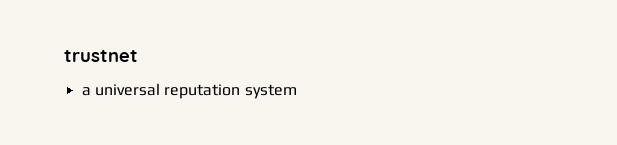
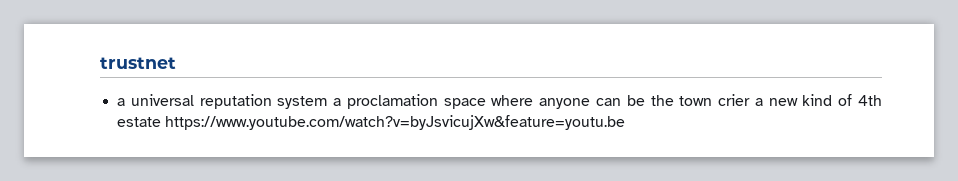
- a universal reputation system
+ a universal reputation system a proclamation space where anyone can be the town crier a new kind of 4th estate https://www.youtube.com/watch?v=byJsvicujXw&feature=youtu.be

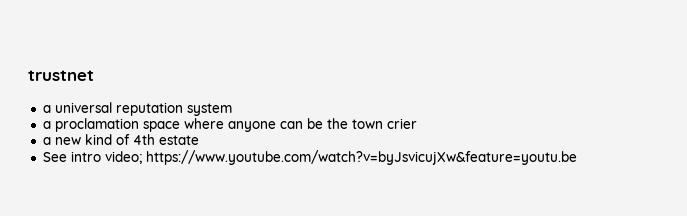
- a universal reputation system a proclamation space where anyone can be the town crier a new kind of 4th estate https://www.youtube.com/watch?v=byJsvicujXw&feature=youtu.be
+ a universal reputation system
+ a proclamation space where anyone can be the town crier
+ a new kind of 4th estate
+ See intro video; https://www.youtube.com/watch?v=byJsvicujXw&feature=youtu.be

